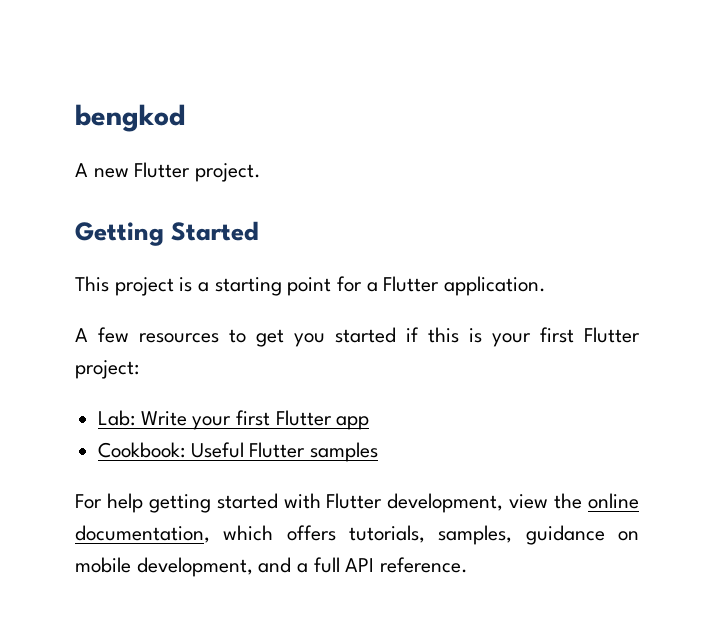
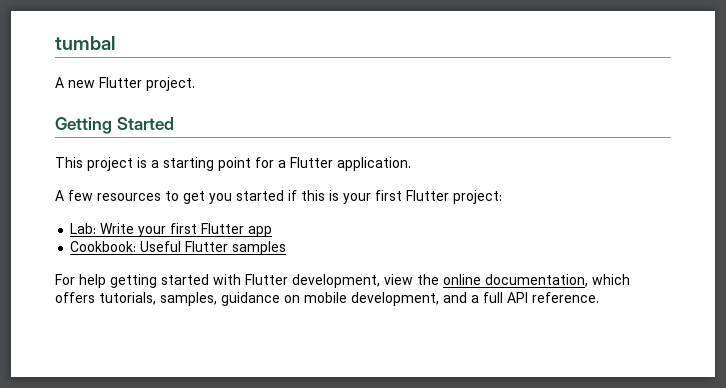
- bengkod
+ tumbal

